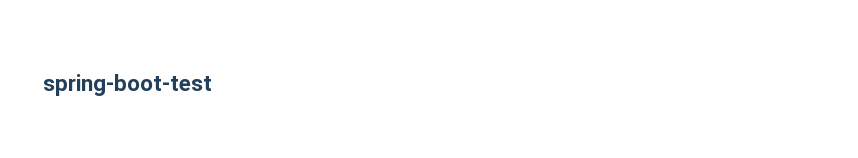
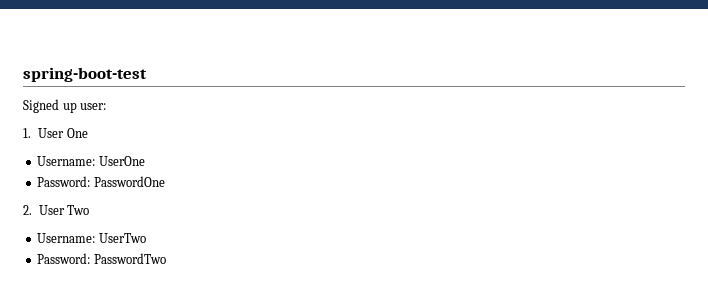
+ Signed up user:
+ 1. User One
+ Username: UserOne
+ Password: PasswordOne
+ 2. User Two
+ Username: UserTwo
+ Password: PasswordTwo

